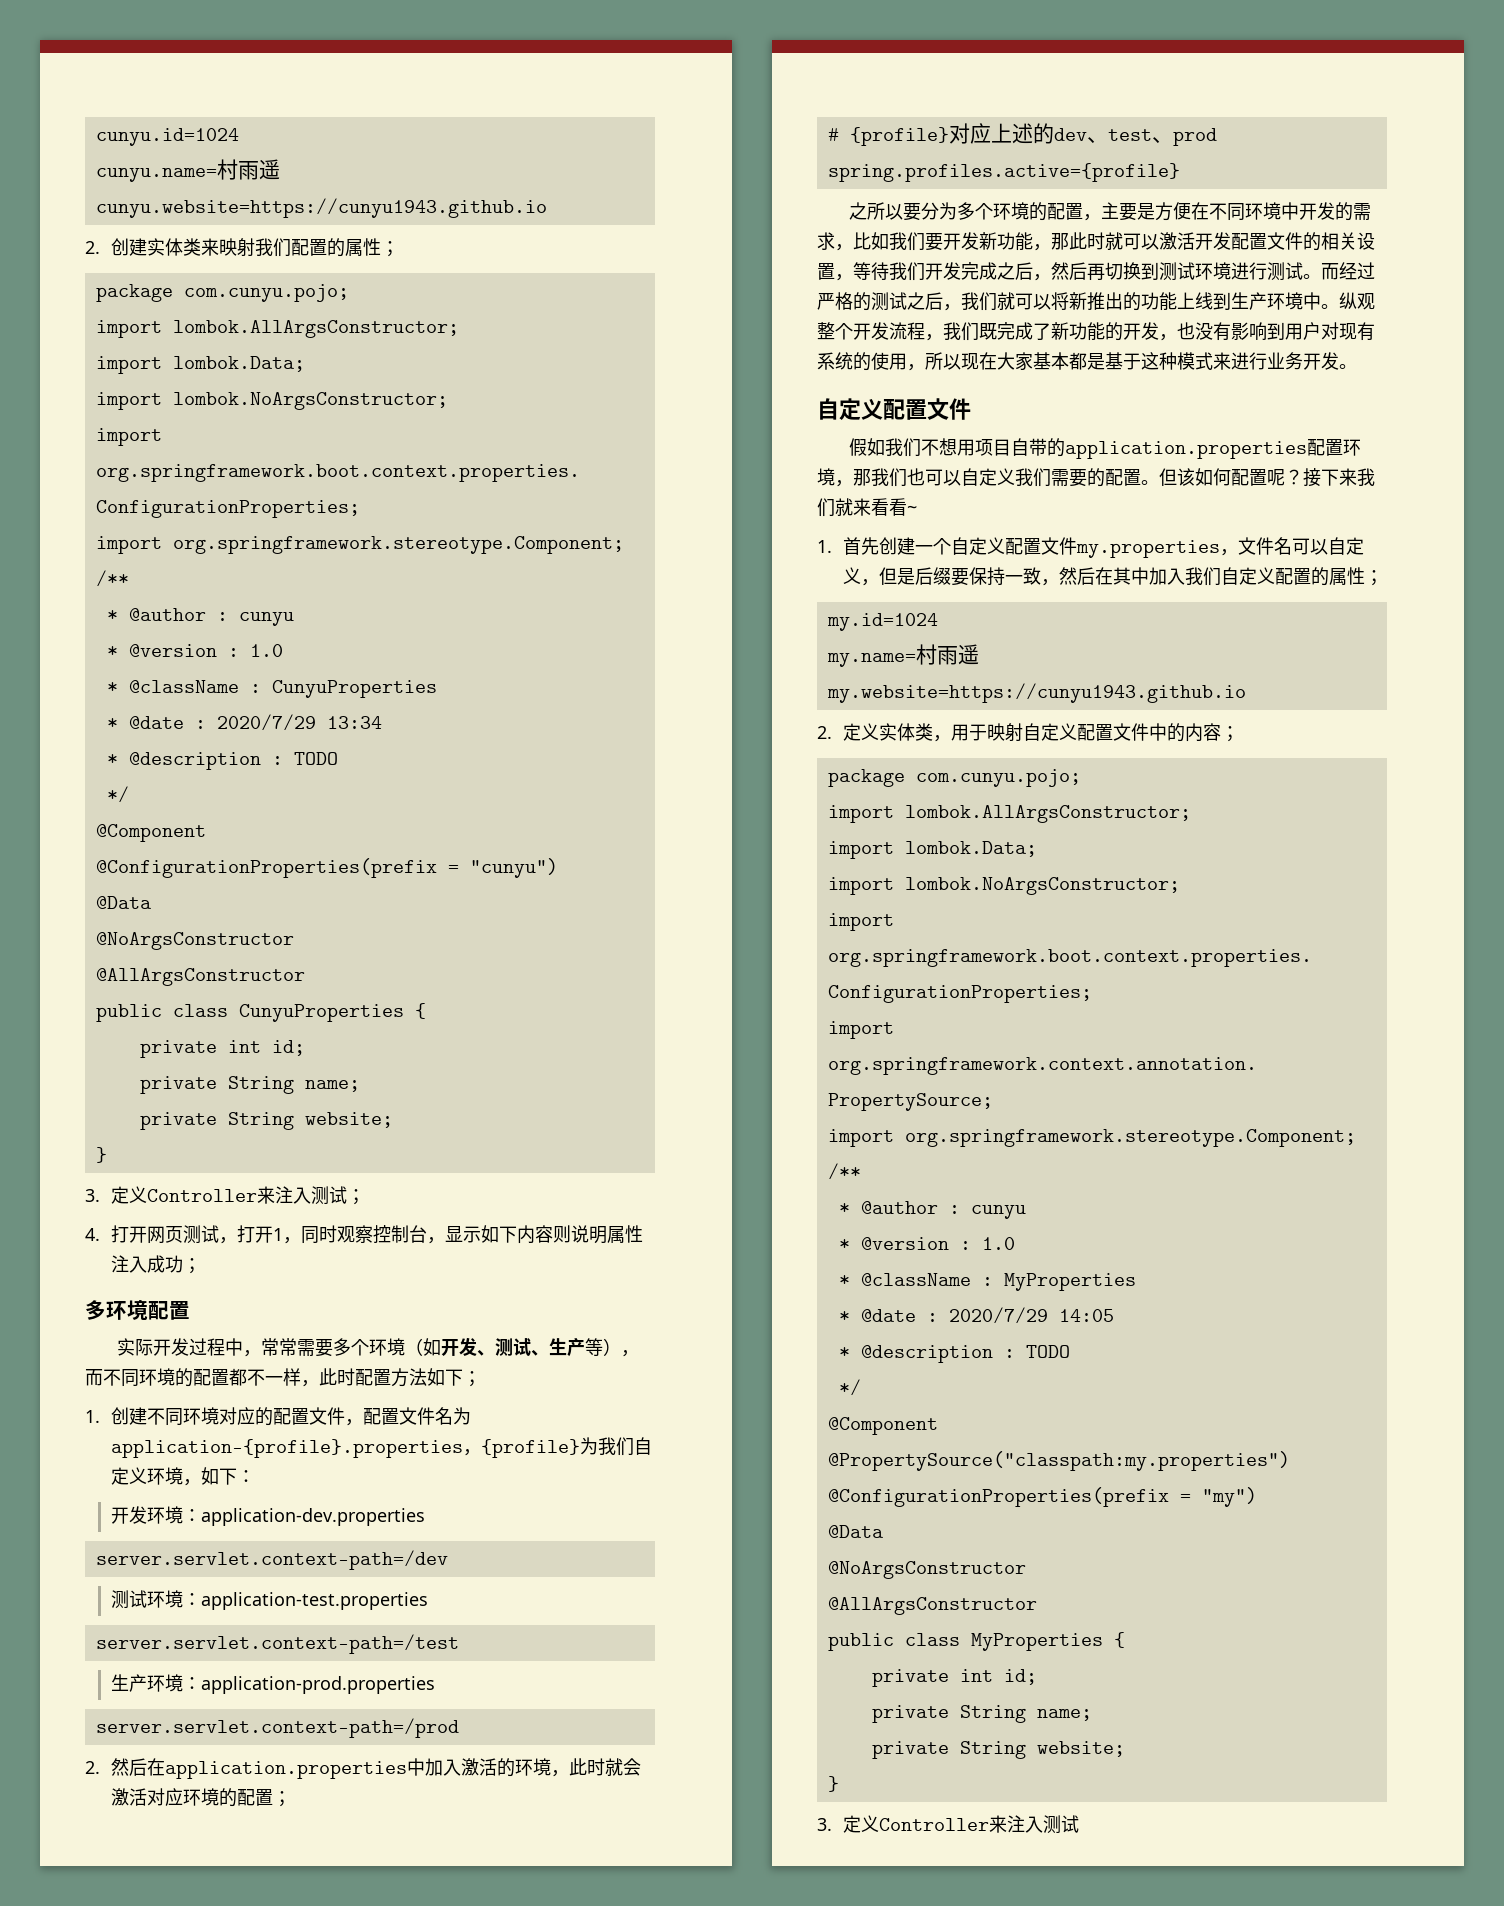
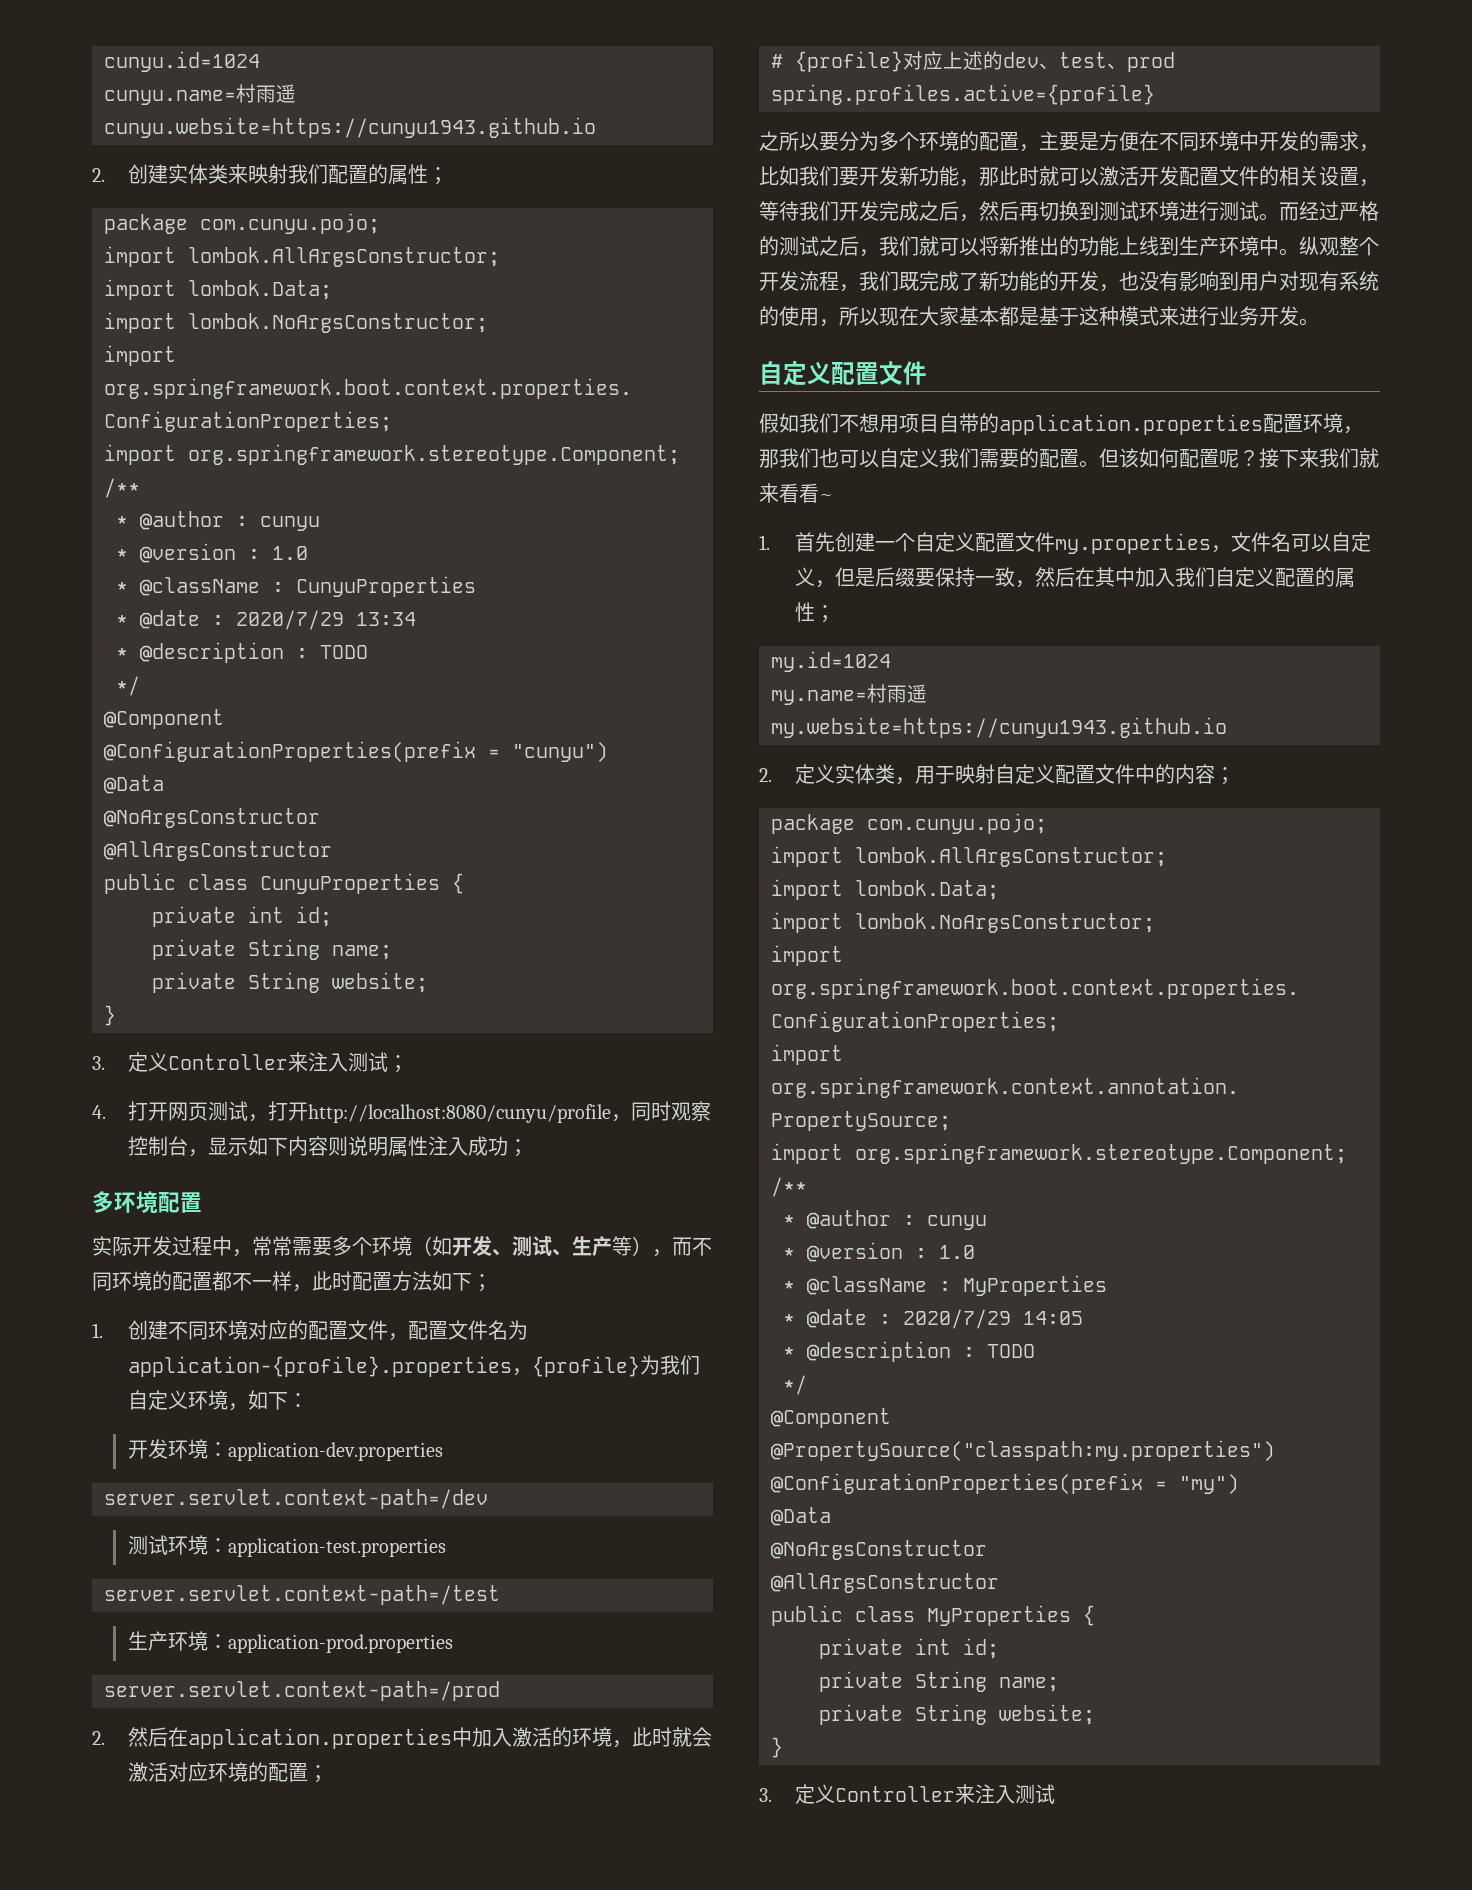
- 4.打开网页测试，打开1，同时观察控制台，显示如下内容则说明属性注入成功；
+ 4.打开网页测试，打开http://localhost:8080/cunyu/profile，同时观察控制台，显示如下内容则说明属性注入成功；

